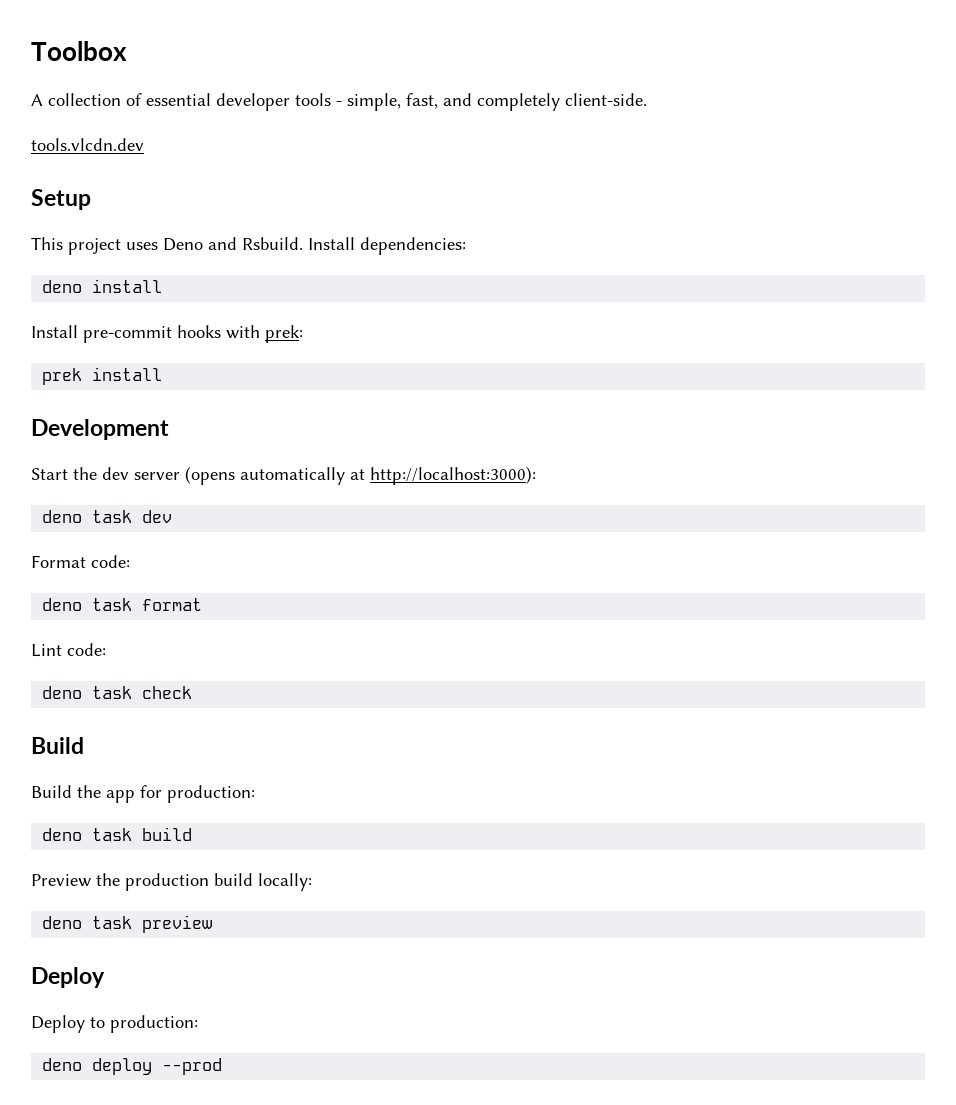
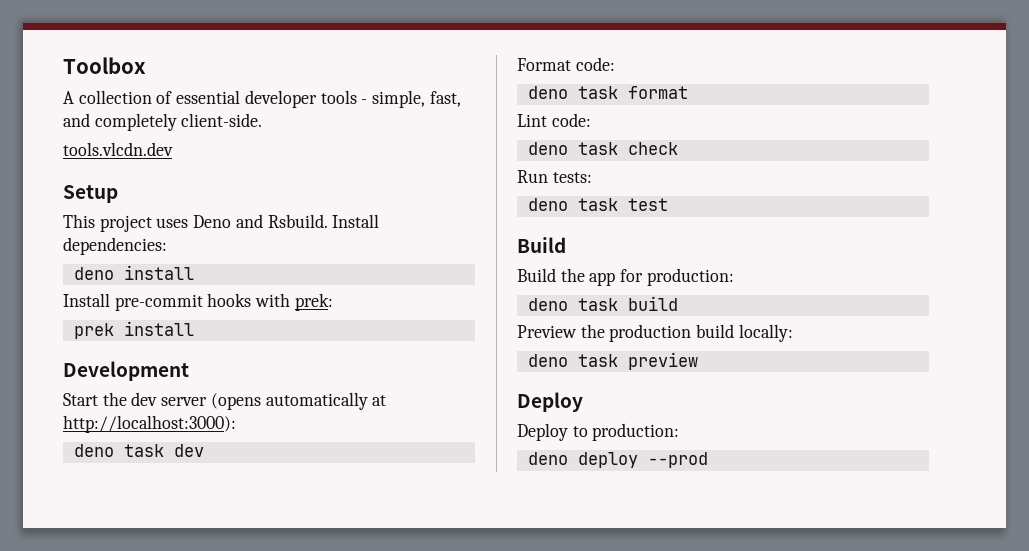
+ Run tests:
+ deno task test

